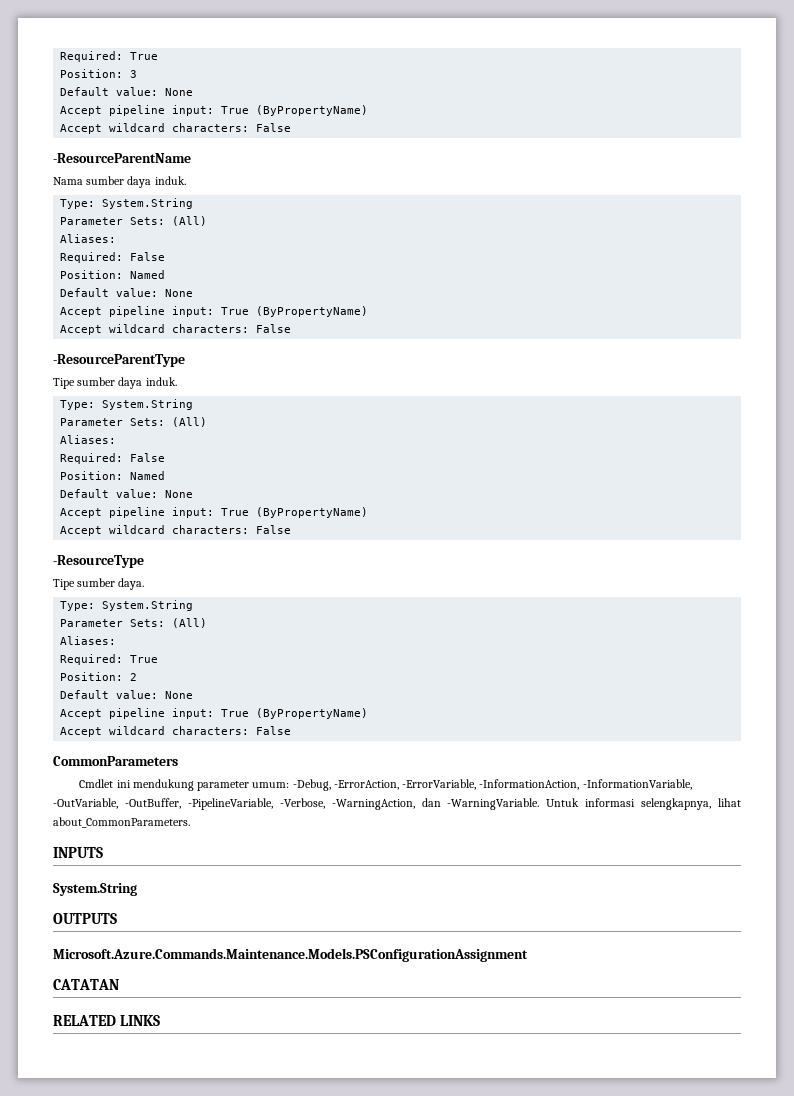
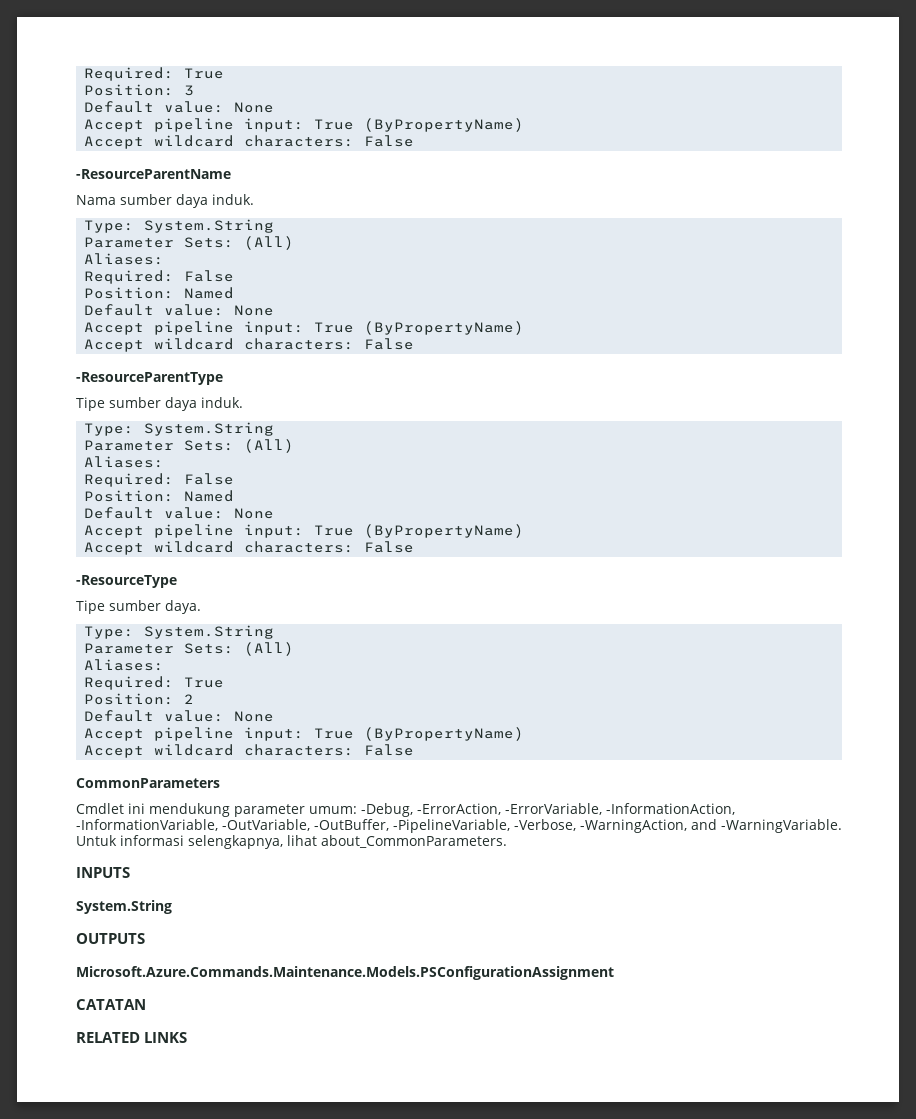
- Cmdlet ini mendukung parameter umum: -Debug, -ErrorAction, -ErrorVariable, -InformationAction, -InformationVariable, -OutVariable, -OutBuffer, -PipelineVariable, -Verbose, -WarningAction, dan -WarningVariable.
+ Cmdlet ini mendukung parameter umum: -Debug, -ErrorAction, -ErrorVariable, -InformationAction, -InformationVariable, -OutVariable, -OutBuffer, -PipelineVariable, -Verbose, -WarningAction, and -WarningVariable.

